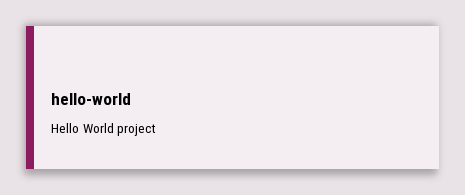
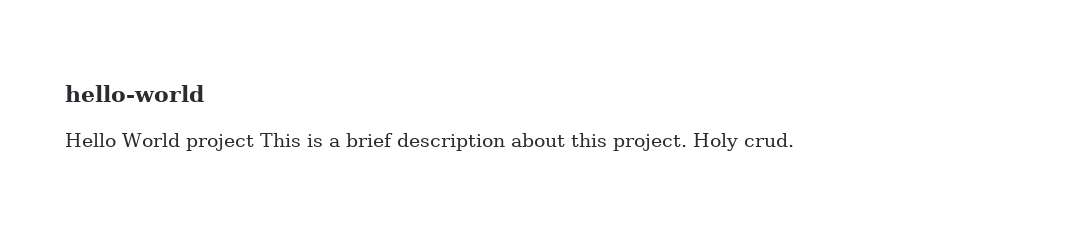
- Hello World project
+ Hello World project This is a brief description about this project. Holy crud.

